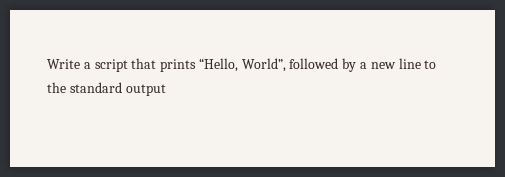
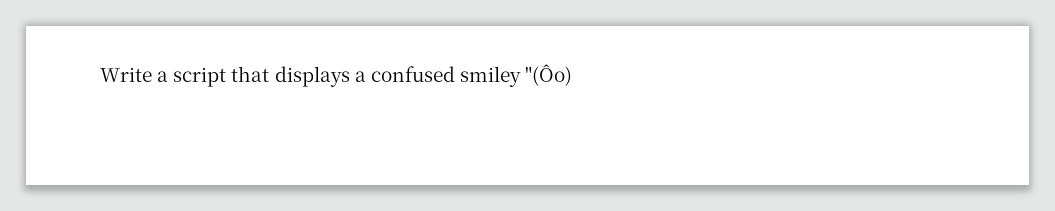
- Write a script that prints “Hello, World”, followed by a new line to the standard output
+ Write a script that displays a confused smiley "(Ôo)

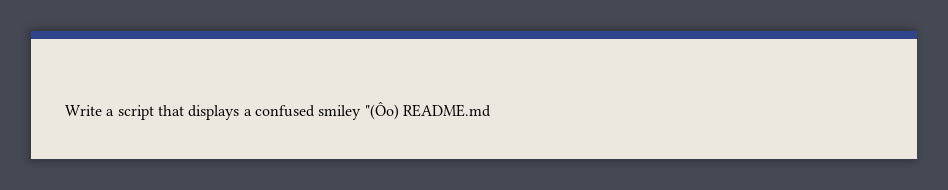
- Write a script that displays a confused smiley "(Ôo)
+ Write a script that displays a confused smiley "(Ôo) README.md

